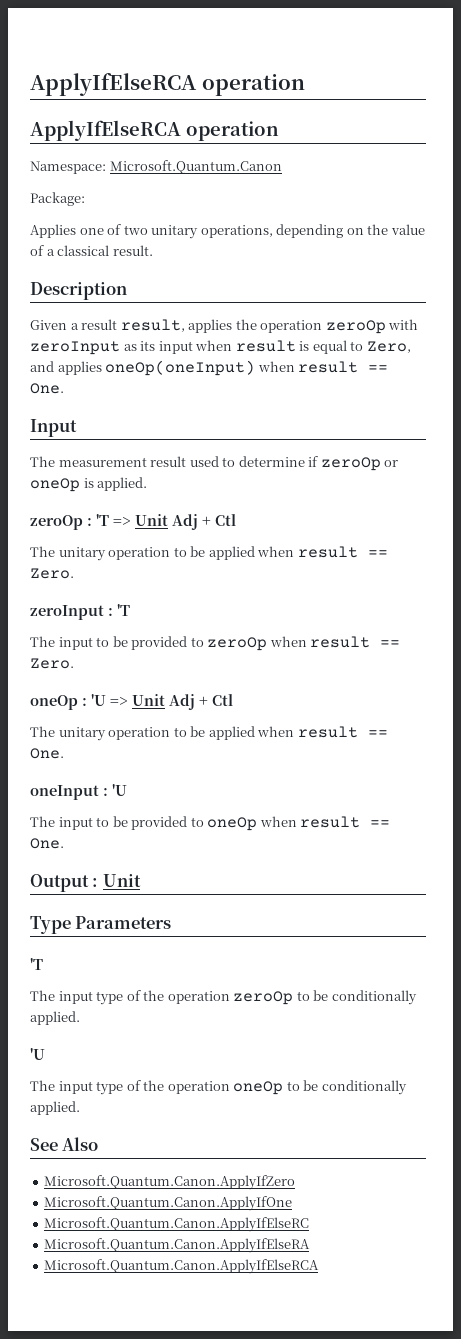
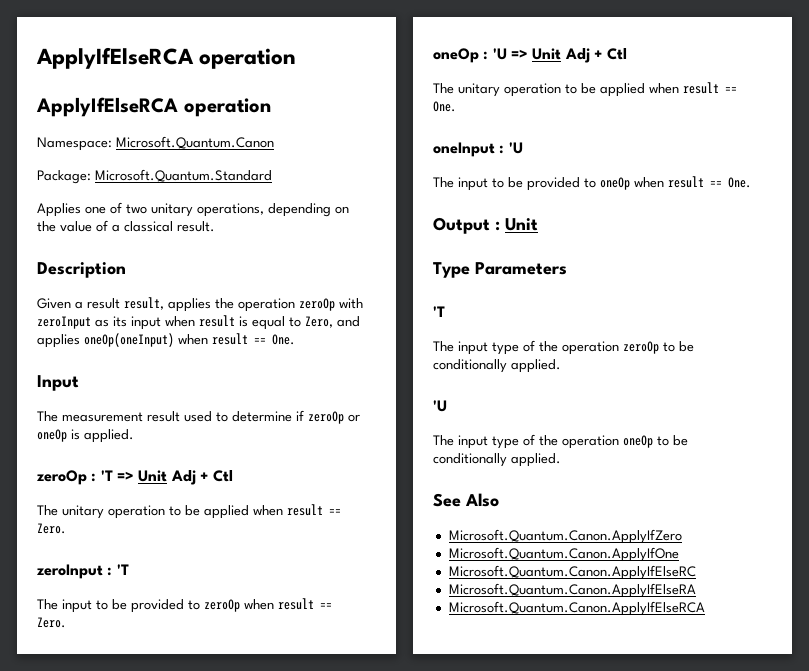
- Package:
+ Package: Microsoft.Quantum.Standard

